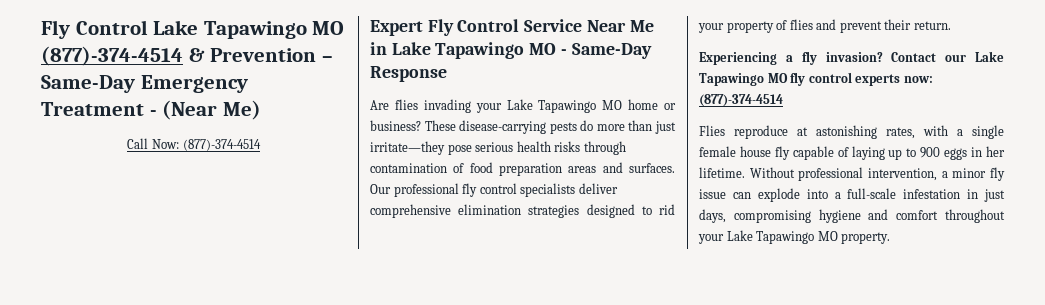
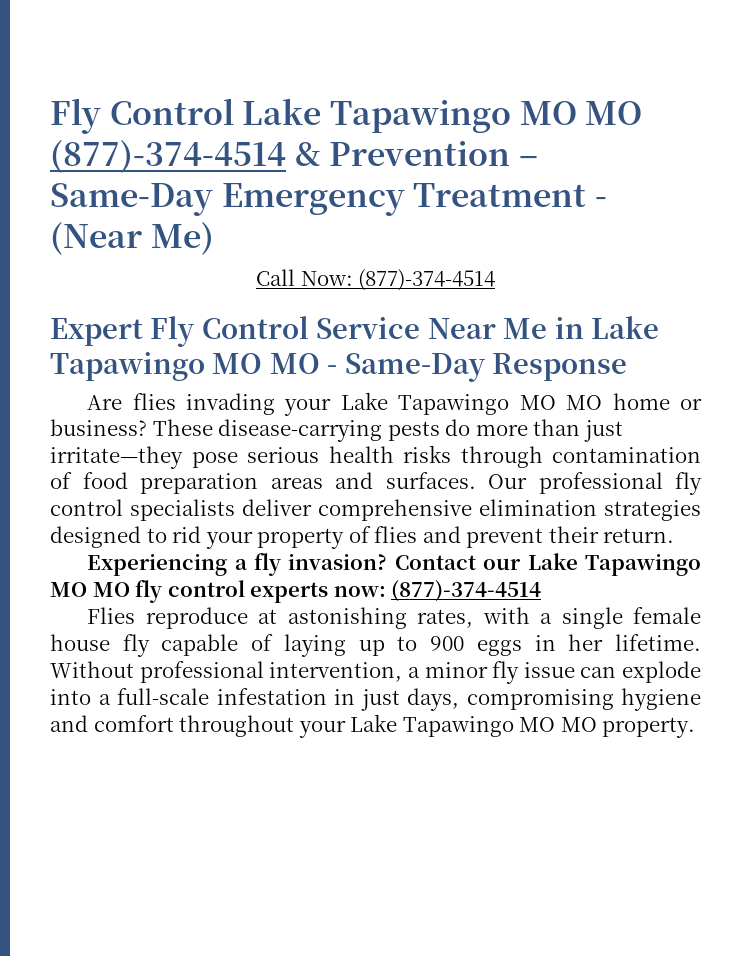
- Fly Control Lake Tapawingo MO (877)-374-4514 & Prevention – Same-Day Emergency Treatment - (Near Me)
+ Fly Control Lake Tapawingo MO MO (877)-374-4514 & Prevention – Same-Day Emergency Treatment - (Near Me)
- Expert Fly Control Service Near Me in Lake Tapawingo MO - Same-Day Response
+ Expert Fly Control Service Near Me in Lake Tapawingo MO MO - Same-Day Response
- Are flies invading your Lake Tapawingo MO home or business?
+ Are flies invading your Lake Tapawingo MO MO home or business?
- Contact our Lake Tapawingo MO fly control experts now: (877)-374-4514
+ Contact our Lake Tapawingo MO MO fly control experts now: (877)-374-4514
- Without professional intervention, a minor fly issue can explode into a full-scale infestation in just days, compromising hygiene and comfort throughout your Lake Tapawingo MO property.
+ Without professional intervention, a minor fly issue can explode into a full-scale infestation in just days, compromising hygiene and comfort throughout your Lake Tapawingo MO MO property.

